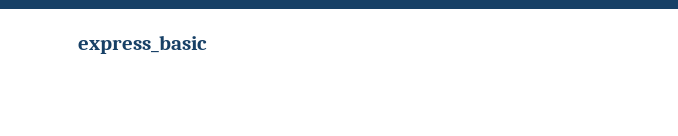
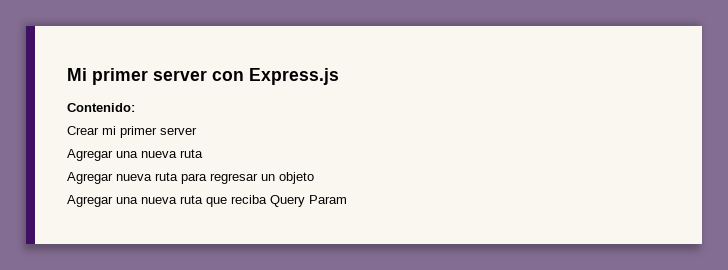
- express_basic
+ Mi primer server con Express.js
+ Contenido:
+ Crear mi primer server
+ Agregar una nueva ruta
+ Agregar nueva ruta para regresar un objeto
+ Agregar una nueva ruta que reciba Query Param

